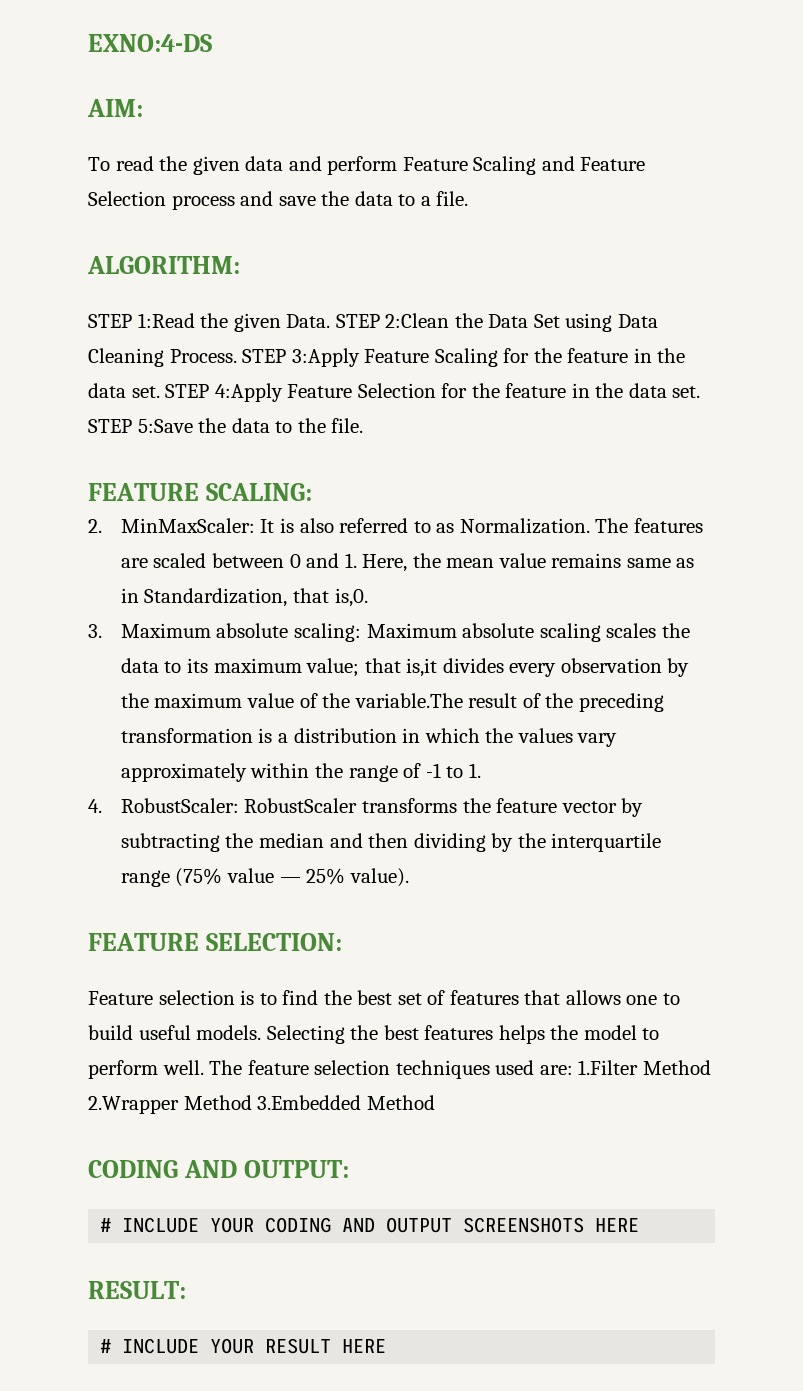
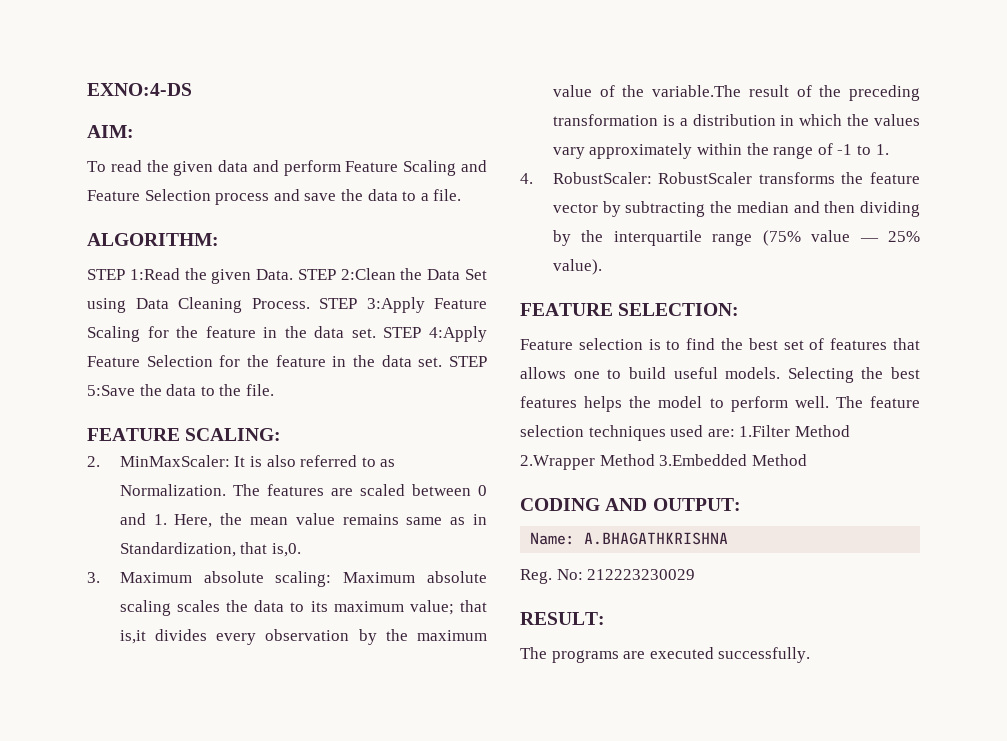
- # INCLUDE YOUR CODING AND OUTPUT SCREENSHOTS HERE
+ Name: A.BHAGATHKRISHNA
+ Reg. No: 212223230029
  RESULT:
- # INCLUDE YOUR RESULT HERE
+ The programs are executed successfully.

